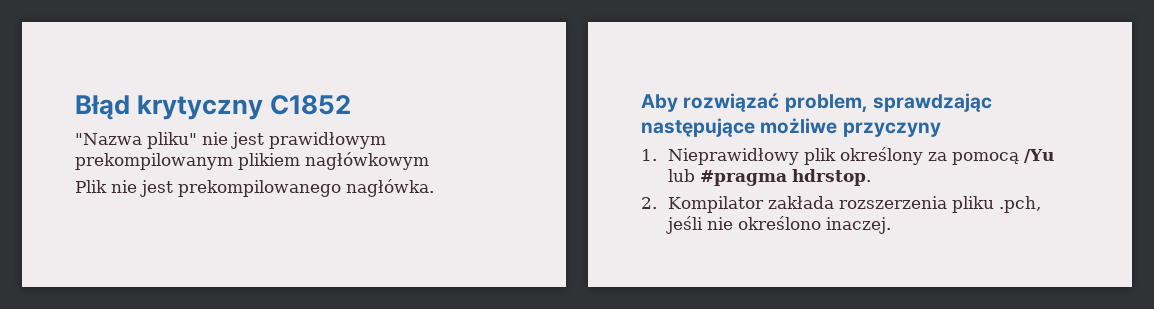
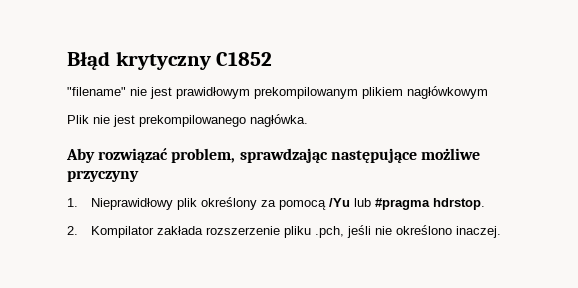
- "Nazwa pliku" nie jest prawidłowym prekompilowanym plikiem nagłówkowym
+ "filename" nie jest prawidłowym prekompilowanym plikiem nagłówkowym
- 2. Kompilator zakłada rozszerzenia pliku .pch, jeśli nie określono inaczej.
+ 2. Kompilator zakłada rozszerzenie pliku .pch, jeśli nie określono inaczej.

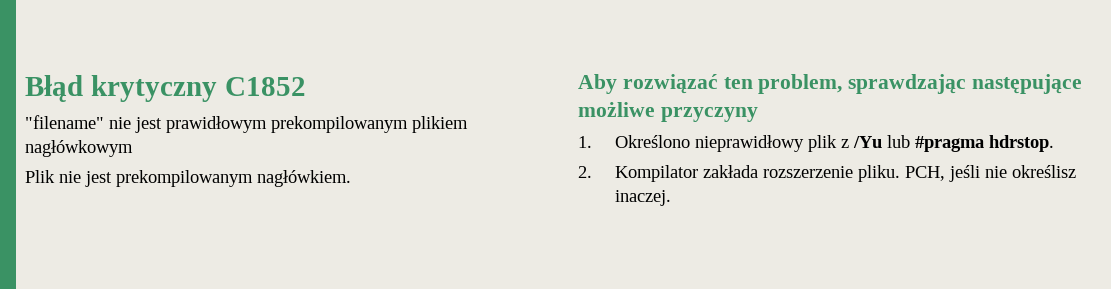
- Plik nie jest prekompilowanego nagłówka.
+ Plik nie jest prekompilowanym nagłówkiem.
- Aby rozwiązać problem, sprawdzając następujące możliwe przyczyny
+ Aby rozwiązać ten problem, sprawdzając następujące możliwe przyczyny
- 1. Nieprawidłowy plik określony za pomocą /Yu lub #pragma hdrstop.
+ 1. Określono nieprawidłowy plik z /Yu lub #pragma hdrstop.
- 2. Kompilator zakłada rozszerzenie pliku .pch, jeśli nie określono inaczej.
+ 2. Kompilator zakłada rozszerzenie pliku. PCH, jeśli nie określisz inaczej.

